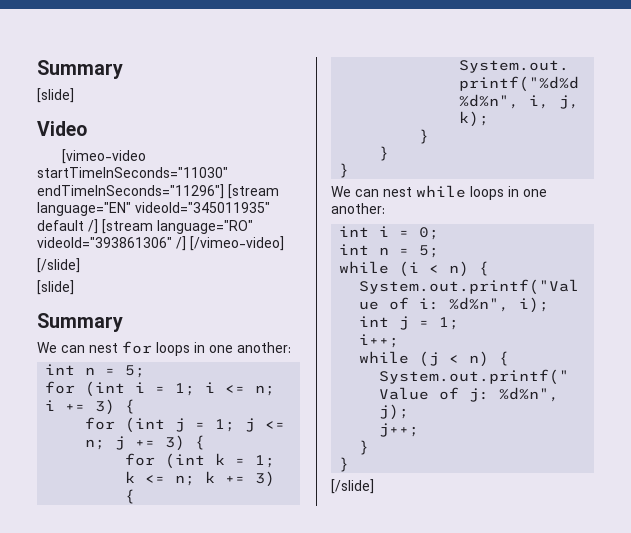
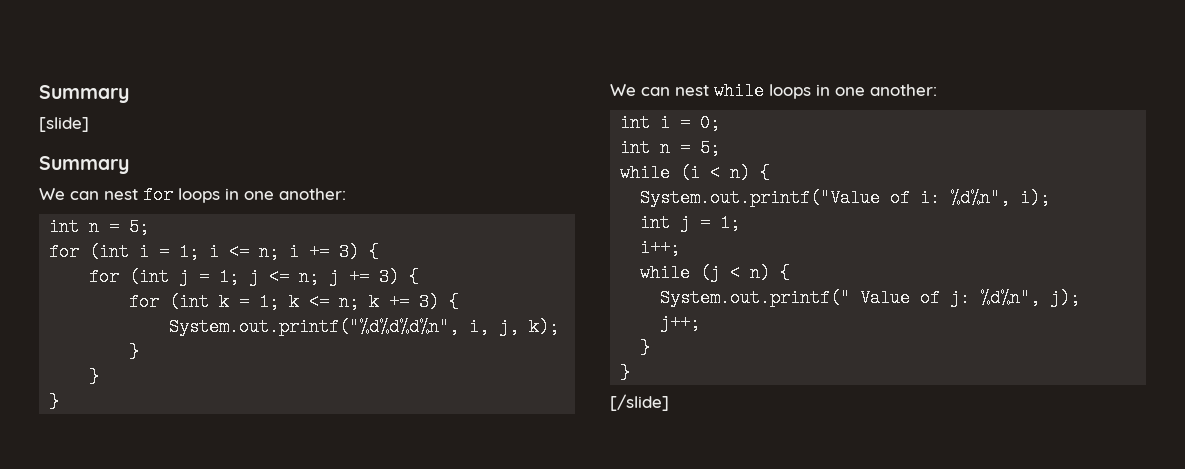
- Video
- [vimeo-video startTimeInSeconds="11030" endTimeInSeconds="11296"] [stream language="EN" videoId="345011935" default /] [stream language="RO" videoId="393861306" /] [/vimeo-video]
- [/slide]
- [slide]

